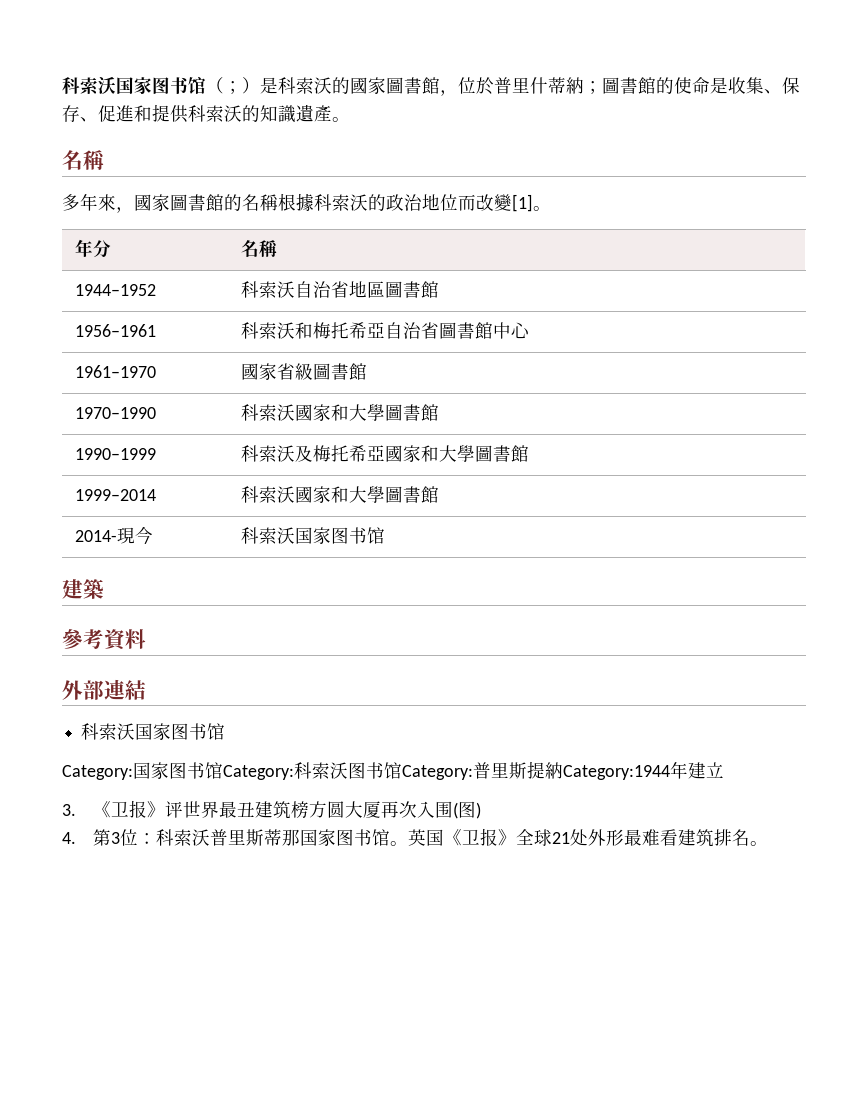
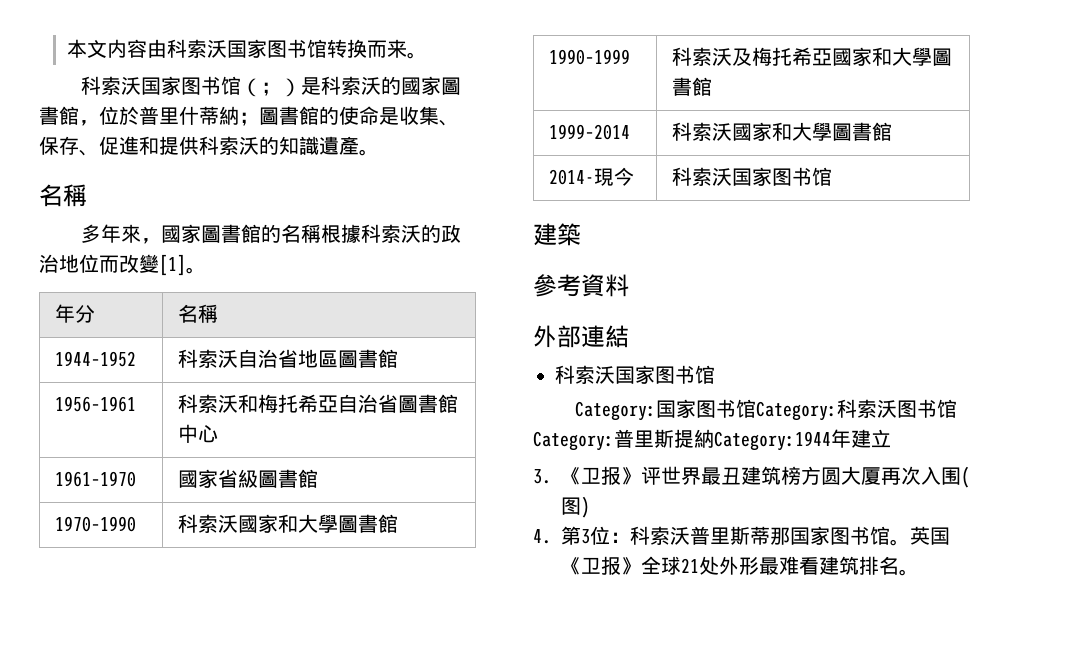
+ 本文内容由科索沃国家图书馆转换而来。

